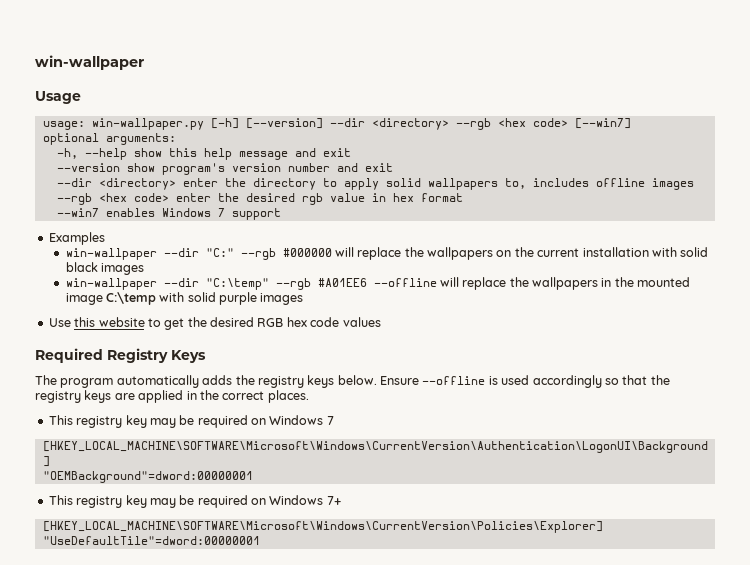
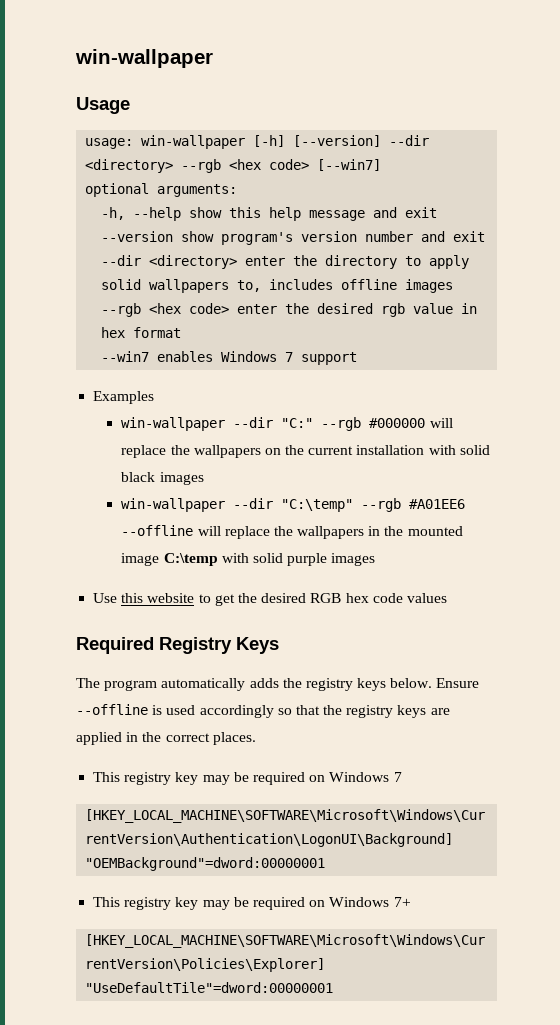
- usage: win-wallpaper.py [-h] [--version] --dir <directory> --rgb <hex code> [--win7]
+ usage: win-wallpaper [-h] [--version] --dir <directory> --rgb <hex code> [--win7]

